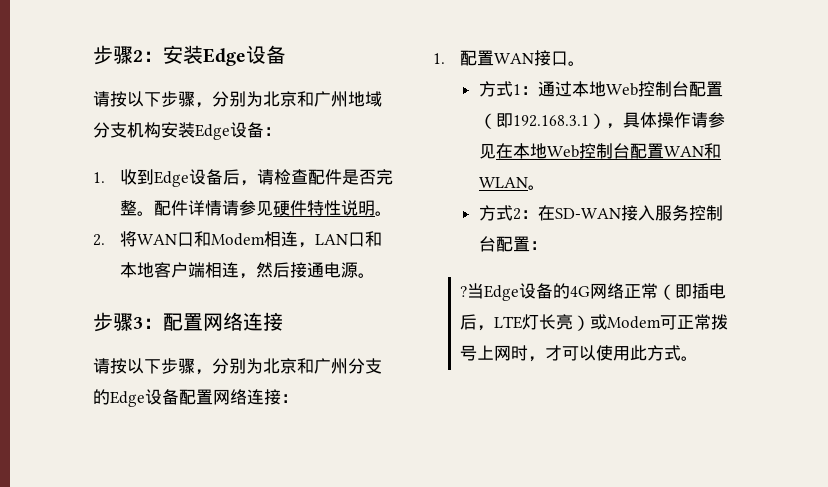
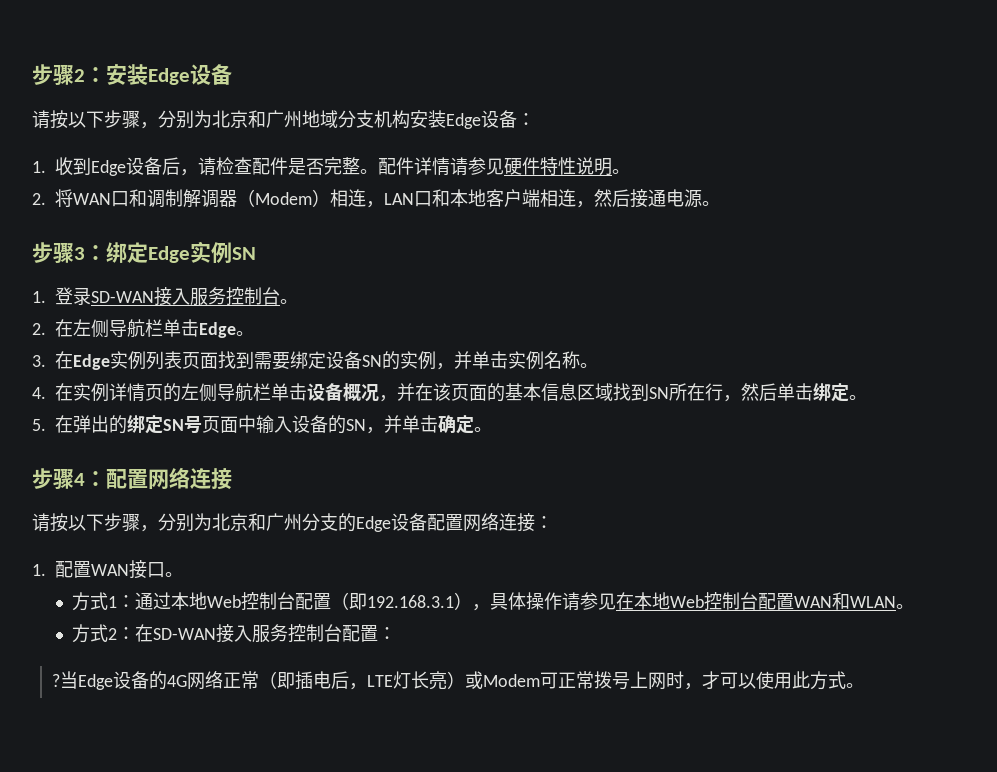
- 2.将WAN口和Modem相连，LAN口和本地客户端相连，然后接通电源。
+ 2.将WAN口和调制解调器（Modem）相连，LAN口和本地客户端相连，然后接通电源。
- 步骤3：配置网络连接
+ 步骤3：绑定Edge实例SN
+ 1.登录SD-WAN接入服务控制台。
+ 2.在左侧导航栏单击Edge。
+ 3.在Edge实例列表页面找到需要绑定设备SN的实例，并单击实例名称。
+ 4.在实例详情页的左侧导航栏单击设备概况，并在该页面的基本信息区域找到SN所在行，然后单击绑定。
+ 5.在弹出的绑定SN号页面中输入设备的SN，并单击确定。
+ 步骤4：配置网络连接

